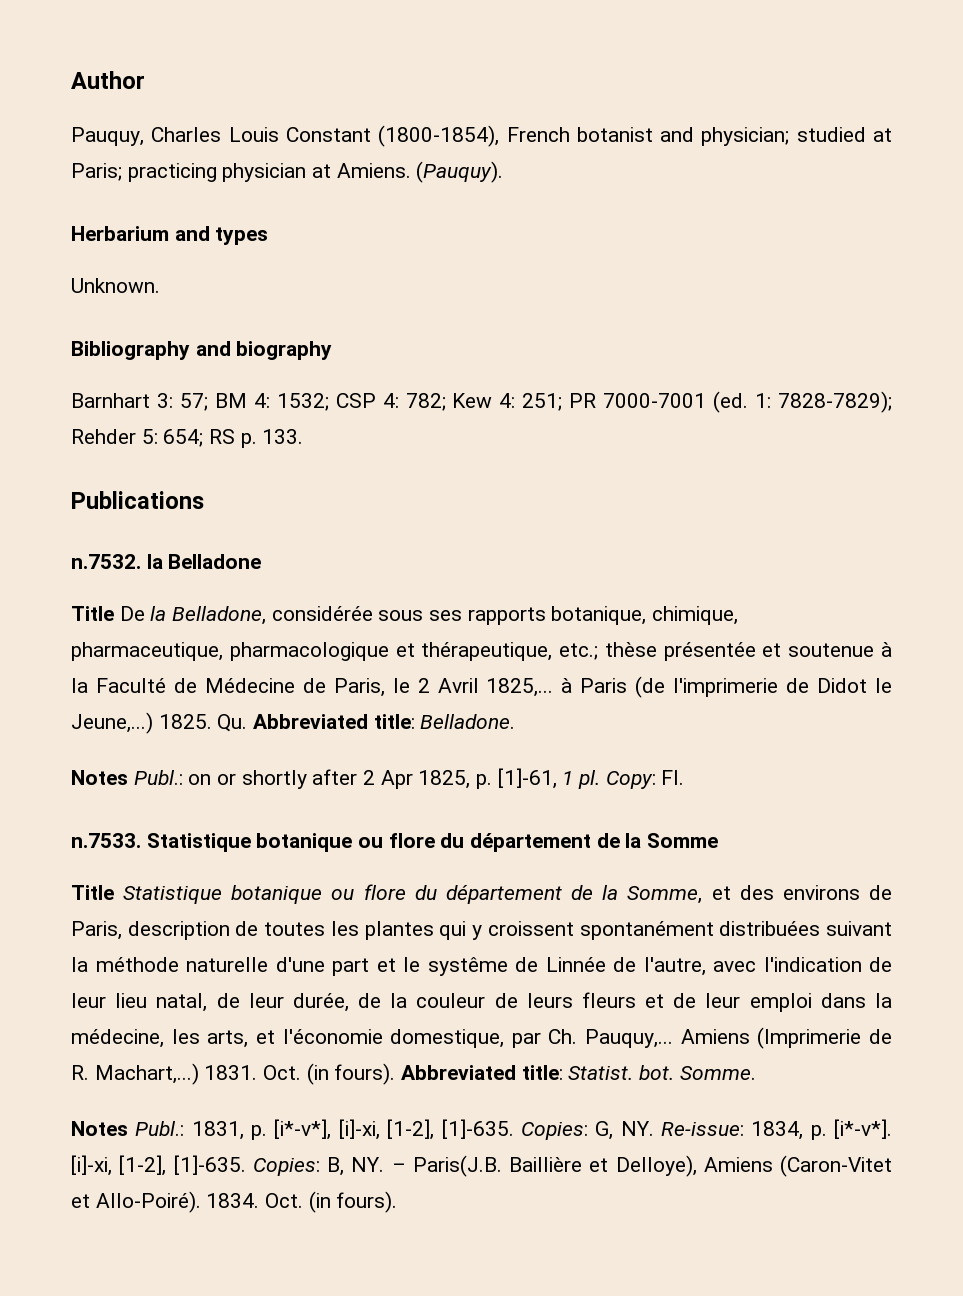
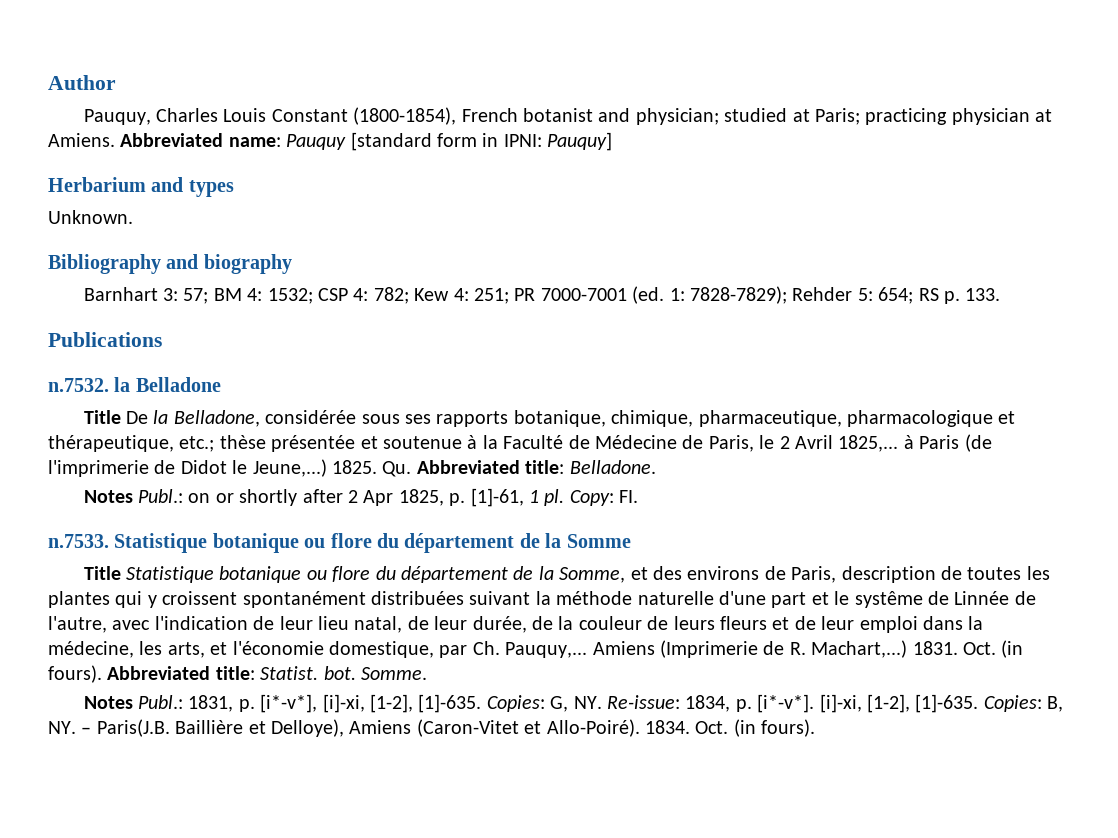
- (Pauquy).
+ Abbreviated name: Pauquy [standard form in IPNI: Pauquy]

